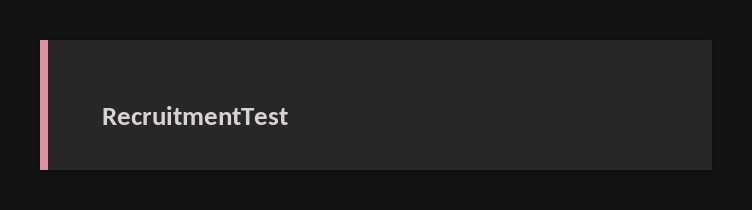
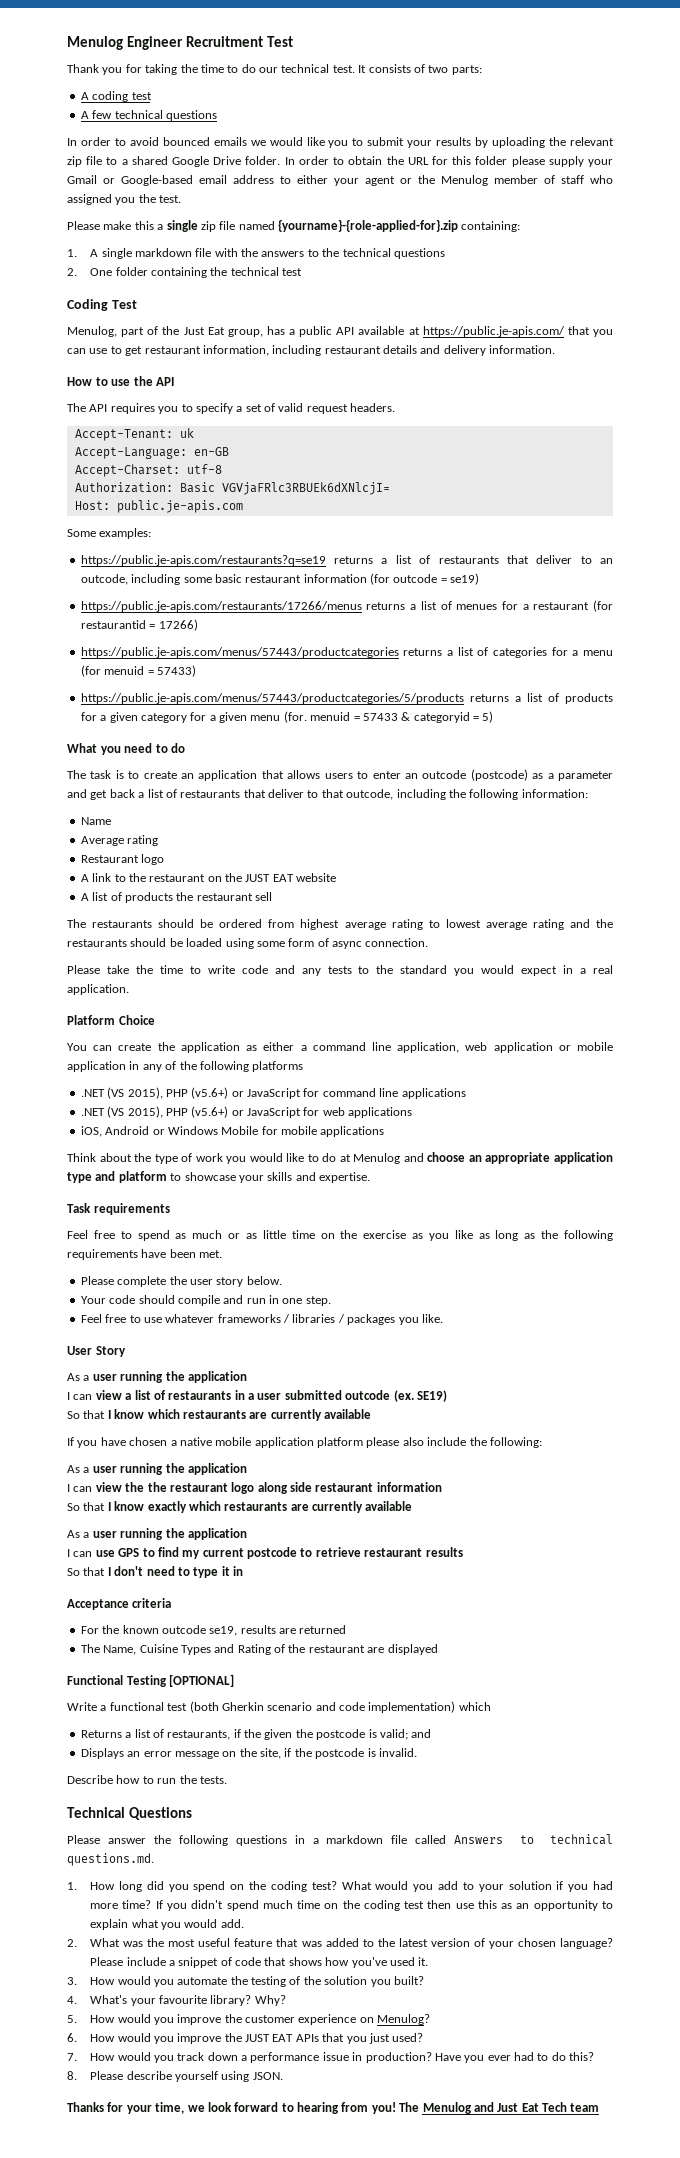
- RecruitmentTest
+ Menulog Engineer Recruitment Test
+ Thank you for taking the time to do our technical test. It consists of two parts:
+ A coding test
+ A few technical questions
+ In order to avoid bounced emails we would like you to submit your results by uploading the relevant zip file to a shared Google Drive folder. In order to obtain the URL for this folder please supply your Gmail or Google-based email address to either your agent or the Menulog member of staff who assigned you the test.
+ Please make this a single zip file named {yourname}-{role-applied-for}.zip containing:
+ 1. A single markdown file with the answers to the technical questions
+ 2. One folder containing the technical test
+ Coding Test
+ Menulog, part of the Just Eat group, has a public API available at https://public.je-apis.com/ that you can use to get restaurant information, including restaurant details and delivery information.
+ How to use the API
+ The API requires you to specify a set of valid request headers.
+ Accept-Tenant: uk
+ Accept-Language: en-GB
+ Accept-Charset: utf-8
+ Authorization: Basic VGVjaFRlc3RBUEk6dXNlcjI=
+ Host: public.je-apis.com
+ Some examples:
+ https://public.je-apis.com/restaurants?q=se19 returns a list of restaurants that deliver to an outcode, including some basic restaurant information (for outcode = se19)
+ https://public.je-apis.com/restaurants/17266/menus returns a list of menues for a restaurant (for restaurantid = 17266)
+ https://public.je-apis.com/menus/57443/productcategories returns a list of categories for a menu (for menuid = 57433)
+ https://public.je-apis.com/menus/57443/productcategories/5/products returns a list of products for a given category for a given menu (for. menuid = 57433 & categoryid = 5)
+ What you need to do
+ The task is to create an application that allows users to enter an outcode (postcode) as a parameter and get back a list of restaurants that deliver to that outcode, including the following information:
+ Name
+ Average rating
+ Restaurant logo
+ A link to the restaurant on the JUST EAT website
+ A list of products the restaurant sell
+ The restaurants should be ordered from highest average rating to lowest average rating and the restaurants should be loaded using some form of async connection.
+ Please take the time to write code and any tests to the standard you would expect in a real application.
+ Platform Choice
+ You can create the application as either a command line application, web application or mobile application in any of the following platforms
+ .NET (VS 2015), PHP (v5.6+) or JavaScript for command line applications
+ .NET (VS 2015), PHP (v5.6+) or JavaScript for web applications
+ iOS, Android or Windows Mobile for mobile applications
+ Think about the type of work you would like to do at Menulog and choose an appropriate application type and platform to showcase your skills and expertise.
+ Task requirements
+ Feel free to spend as much or as little time on the exercise as you like as long as the following requirements have been met.
+ Please complete the user story below.
+ Your code should compile and run in one step.
+ Feel free to use whatever frameworks / libraries / packages you like.
+ User Story
+ As a user running the application
+ I can view a list of restaurants in a user submitted outcode (ex. SE19)
+ So that I know which restaurants are currently available
+ If you have chosen a native mobile application platform please also include the following:
+ As a user running the application
+ I can view the the restaurant logo along side restaurant information
+ So that I know exactly which restaurants are currently available
+ As a user running the application
+ I can use GPS to find my current postcode to retrieve restaurant results
+ So that I don't need to type it in
+ Acceptance criteria
+ For the known outcode se19, results are returned
+ The Name, Cuisine Types and Rating of the restaurant are displayed
+ Functional Testing [OPTIONAL]
+ Write a functional test (both Gherkin scenario and code implementation) which
+ Returns a list of restaurants, if the given the postcode is valid; and
+ Displays an error message on the site, if the postcode is invalid.
+ Describe how to run the tests.
+ Technical Questions
+ Please answer the following questions in a markdown file called Answers to technical questions.md.
+ 1. How long did you spend on the coding test? What would you add to your solution if you had more time? If you didn't spend much time on the coding test then use this as an opportunity to explain what you would add.
+ 2. What was the most useful feature that was added to the latest version of your chosen language? Please include a snippet of code that shows how you've used it.
+ 3. How would you automate the testing of the solution you built?
+ 4. What's your favourite library? Why?
+ 5. How would you improve the customer experience on Menulog?
+ 6. How would you improve the JUST EAT APIs that you just used?
+ 7. How would you track down a performance issue in production? Have you ever had to do this?
+ 8. Please describe yourself using JSON.
+ Thanks for your time, we look forward to hearing from you! The Menulog and Just Eat Tech team

